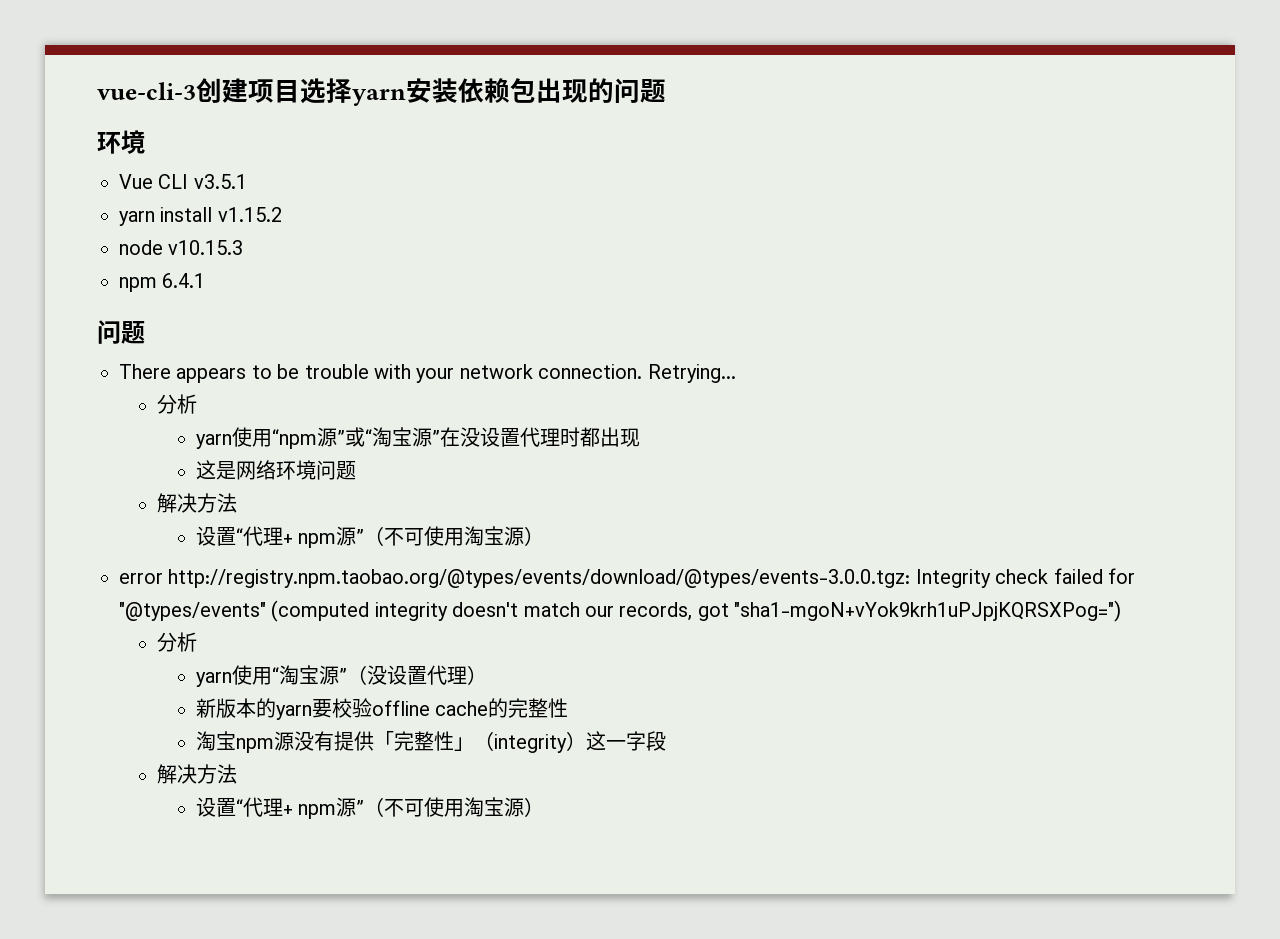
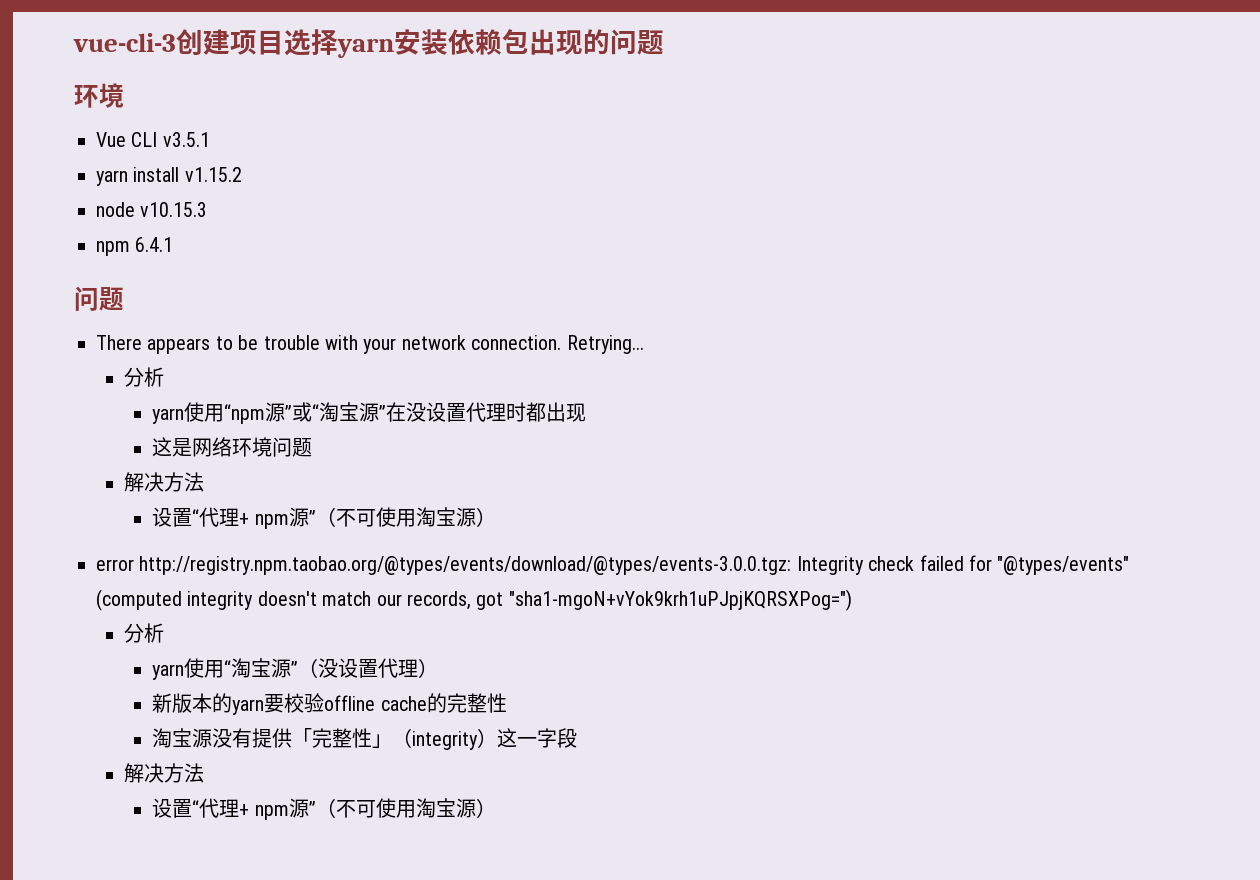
- 淘宝npm源没有提供「完整性」（integrity）这一字段
+ 淘宝源没有提供「完整性」（integrity）这一字段

